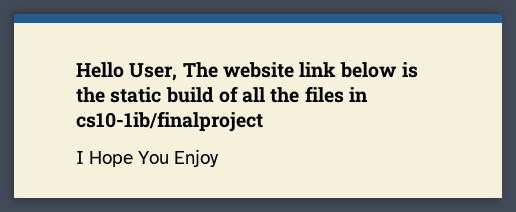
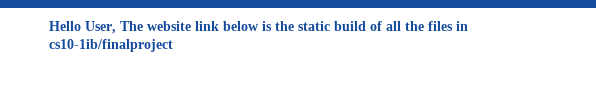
- I Hope You Enjoy

